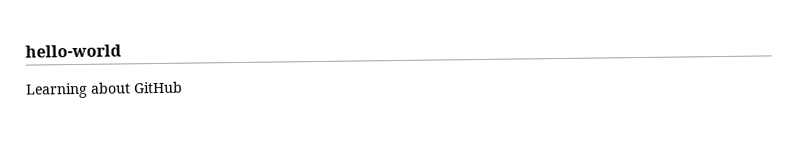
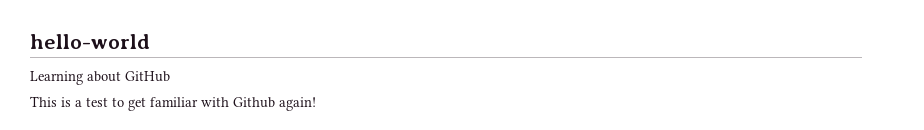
+ This is a test to get familiar with Github again!

